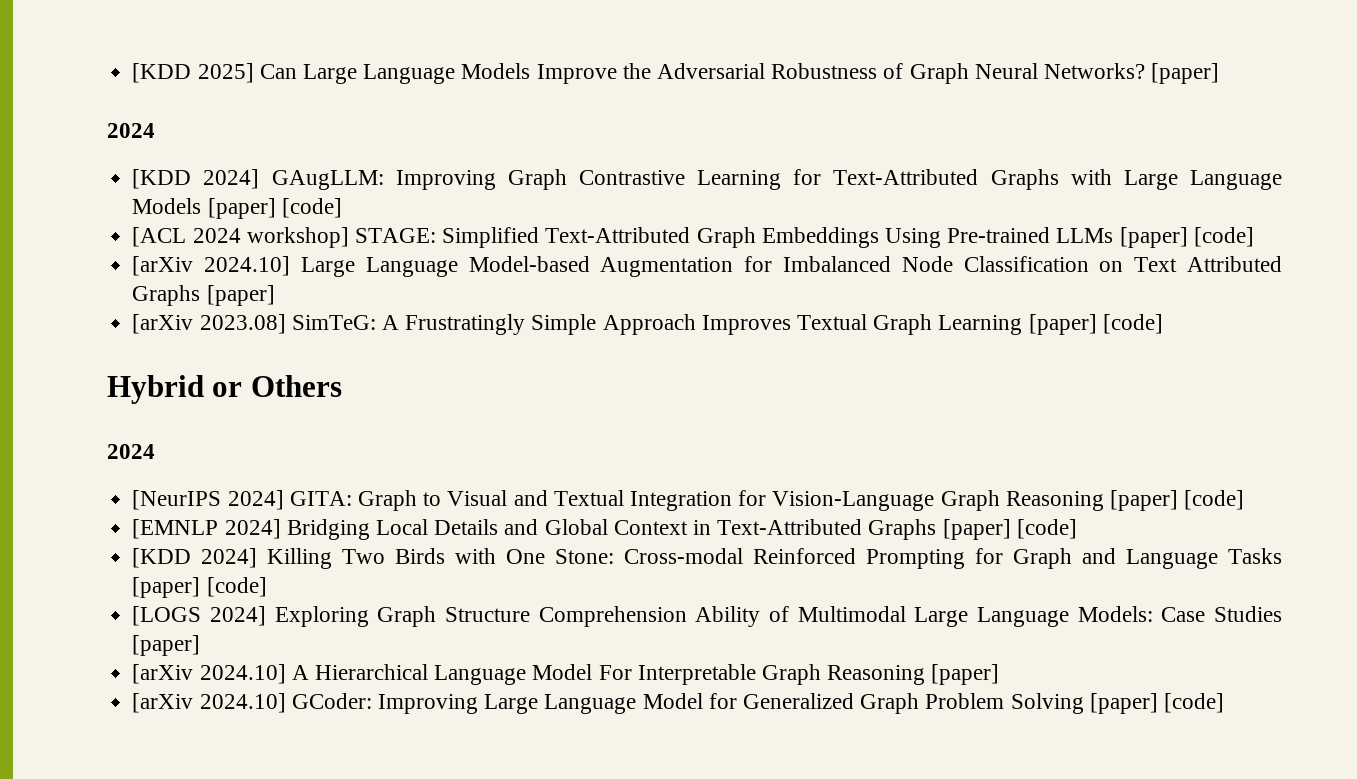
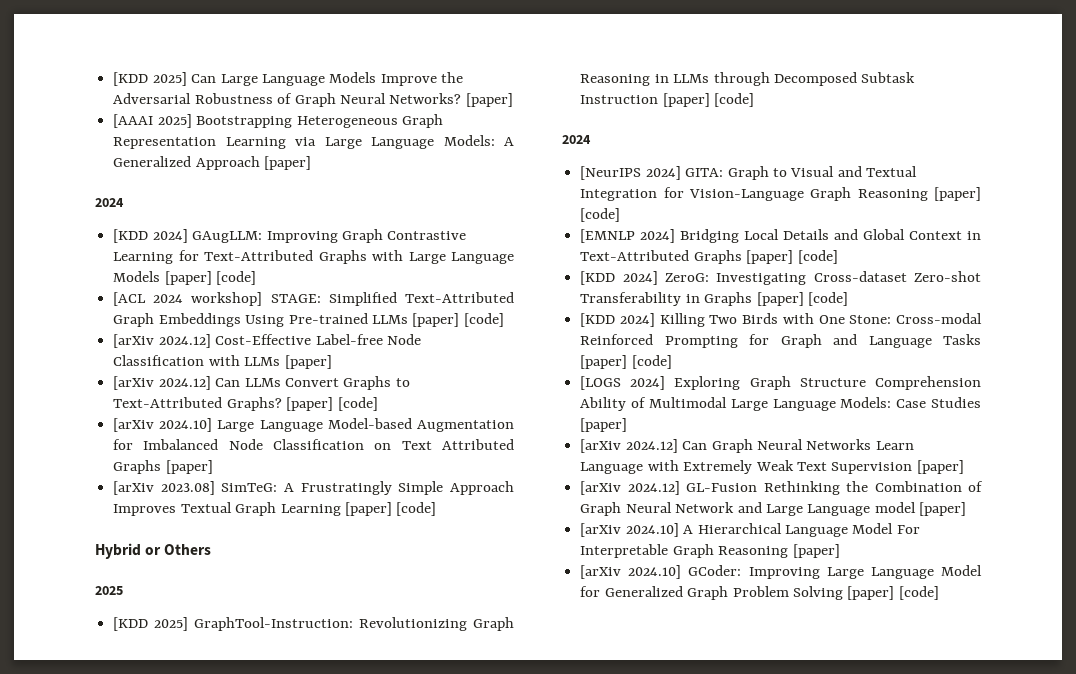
+ [AAAI 2025] Bootstrapping Heterogeneous Graph Representation Learning via Large Language Models: A Generalized Approach [paper]
+ [arXiv 2024.12] Cost-Effective Label-free Node Classification with LLMs [paper]
+ [arXiv 2024.12] Can LLMs Convert Graphs to Text-Attributed Graphs? [paper] [code]
+ 2025
+ [KDD 2025] GraphTool-Instruction: Revolutionizing Graph Reasoning in LLMs through Decomposed Subtask Instruction [paper] [code]
+ [KDD 2024] ZeroG: Investigating Cross-dataset Zero-shot Transferability in Graphs [paper] [code]
+ [arXiv 2024.12] Can Graph Neural Networks Learn Language with Extremely Weak Text Supervision [paper]
+ [arXiv 2024.12] GL-Fusion Rethinking the Combination of Graph Neural Network and Large Language model [paper]

